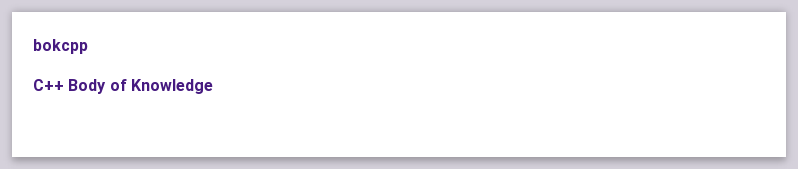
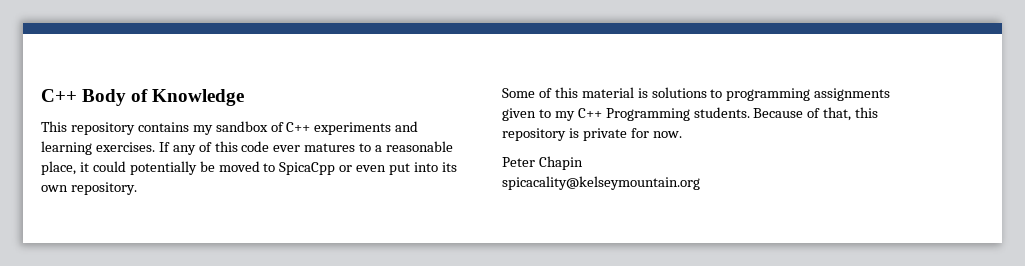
- bokcpp
+ This repository contains my sandbox of C++ experiments and learning exercises. If any of this code ever matures to a reasonable place, it could potentially be moved to SpicaCpp or even put into its own repository.
+ Some of this material is solutions to programming assignments given to my C++ Programming students. Because of that, this repository is private for now.
+ Peter Chapin
+ spicacality@kelseymountain.org

